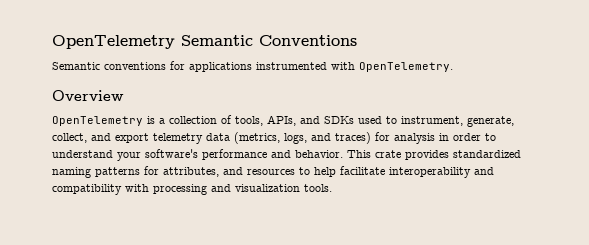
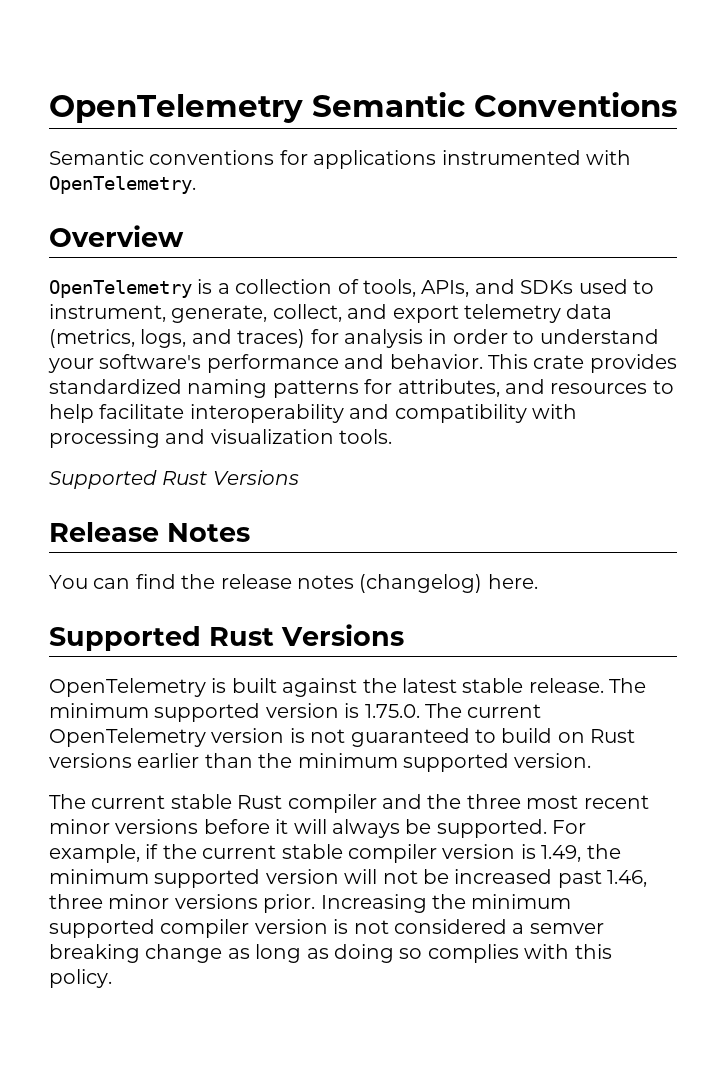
  This crate provides standardized naming patterns for attributes, and resources to help facilitate interoperability and compatibility with processing and visualization tools.
+ Supported Rust Versions
+ Release Notes
+ You can find the release notes (changelog) here.
+ Supported Rust Versions
+ OpenTelemetry is built against the latest stable release. The minimum supported version is 1.75.0. The current OpenTelemetry version is not guaranteed to build on Rust versions earlier than the minimum supported version.
+ The current stable Rust compiler and the three most recent minor versions before it will always be supported. For example, if the current stable compiler version is 1.49, the minimum supported version will not be increased past 1.46, three minor versions prior. Increasing the minimum supported compiler version is not considered a semver breaking change as long as doing so complies with this policy.

